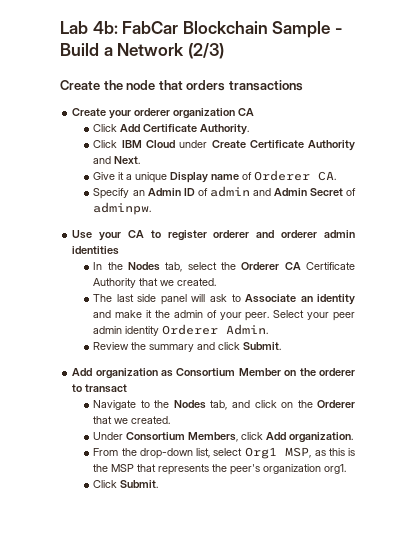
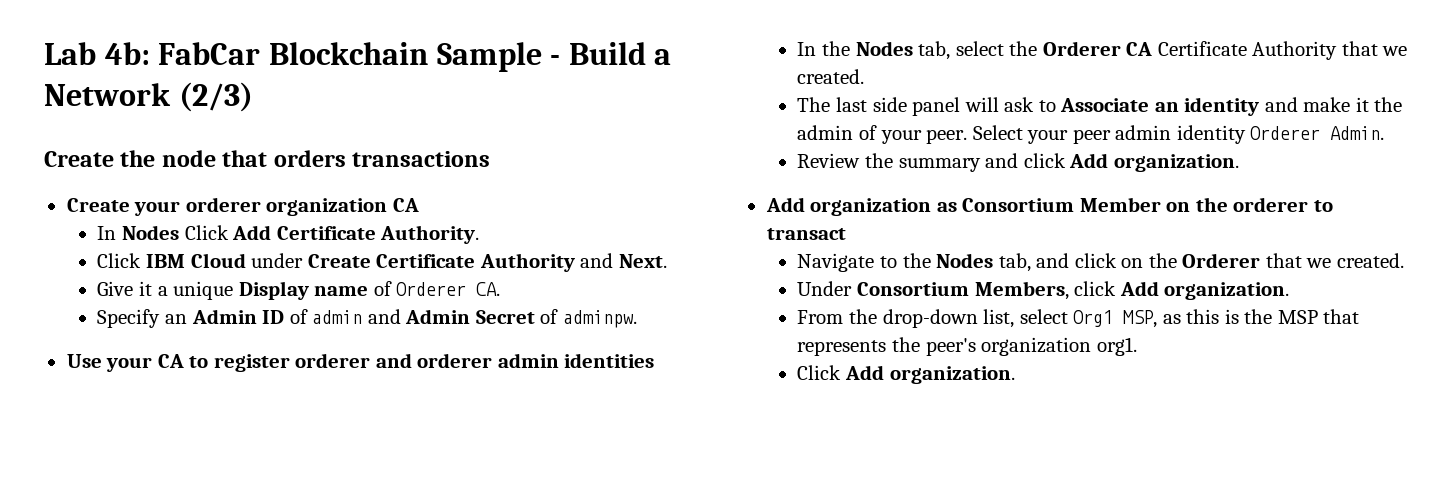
- Click Add Certificate Authority.
+ In Nodes Click Add Certificate Authority.
- Review the summary and click Submit.
+ Review the summary and click Add organization.
- Click Submit.
+ Click Add organization.

